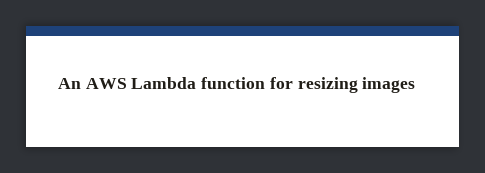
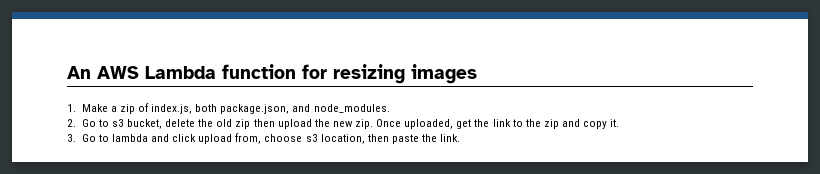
+ 1. Make a zip of index.js, both package.json, and node_modules.
+ 2. Go to s3 bucket, delete the old zip then upload the new zip. Once uploaded, get the link to the zip and copy it.
+ 3. Go to lambda and click upload from, choose s3 location, then paste the link.

